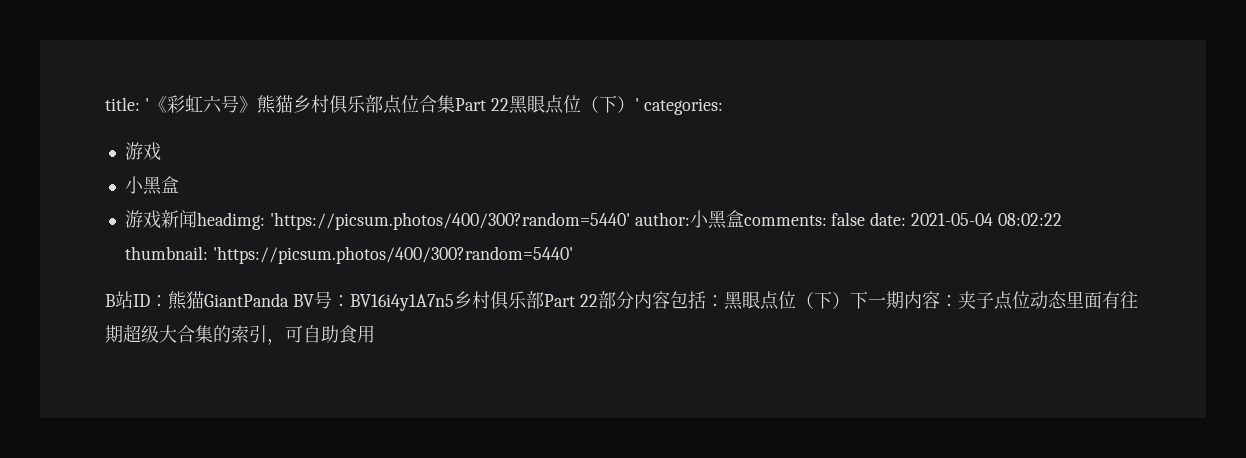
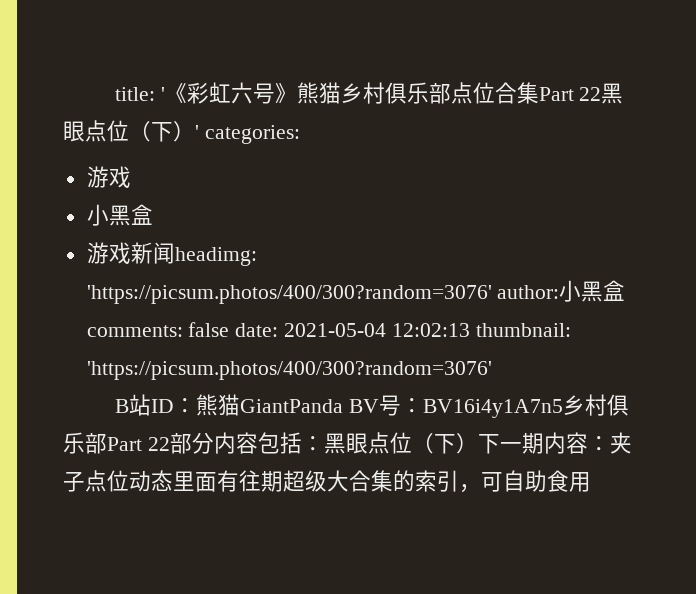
- 游戏新闻headimg: 'https://picsum.photos/400/300?random=5440' author:小黑盒comments: false date: 2021-05-04 08:02:22 thumbnail: 'https://picsum.photos/400/300?random=5440'
+ 游戏新闻headimg: 'https://picsum.photos/400/300?random=3076' author:小黑盒comments: false date: 2021-05-04 12:02:13 thumbnail: 'https://picsum.photos/400/300?random=3076'

